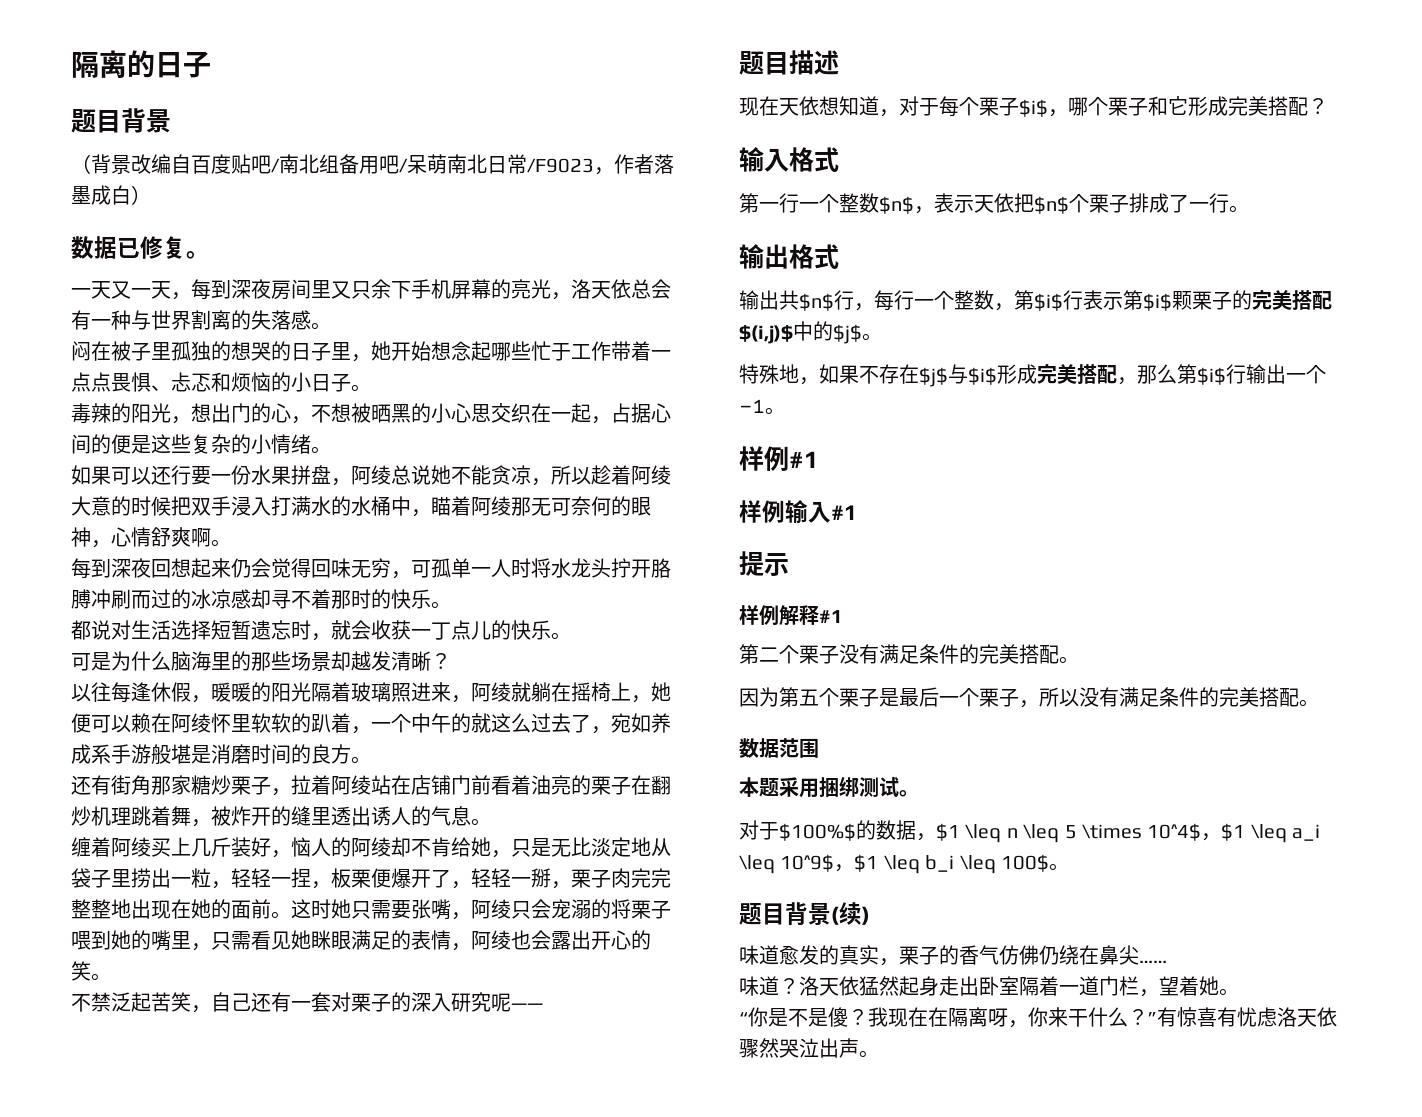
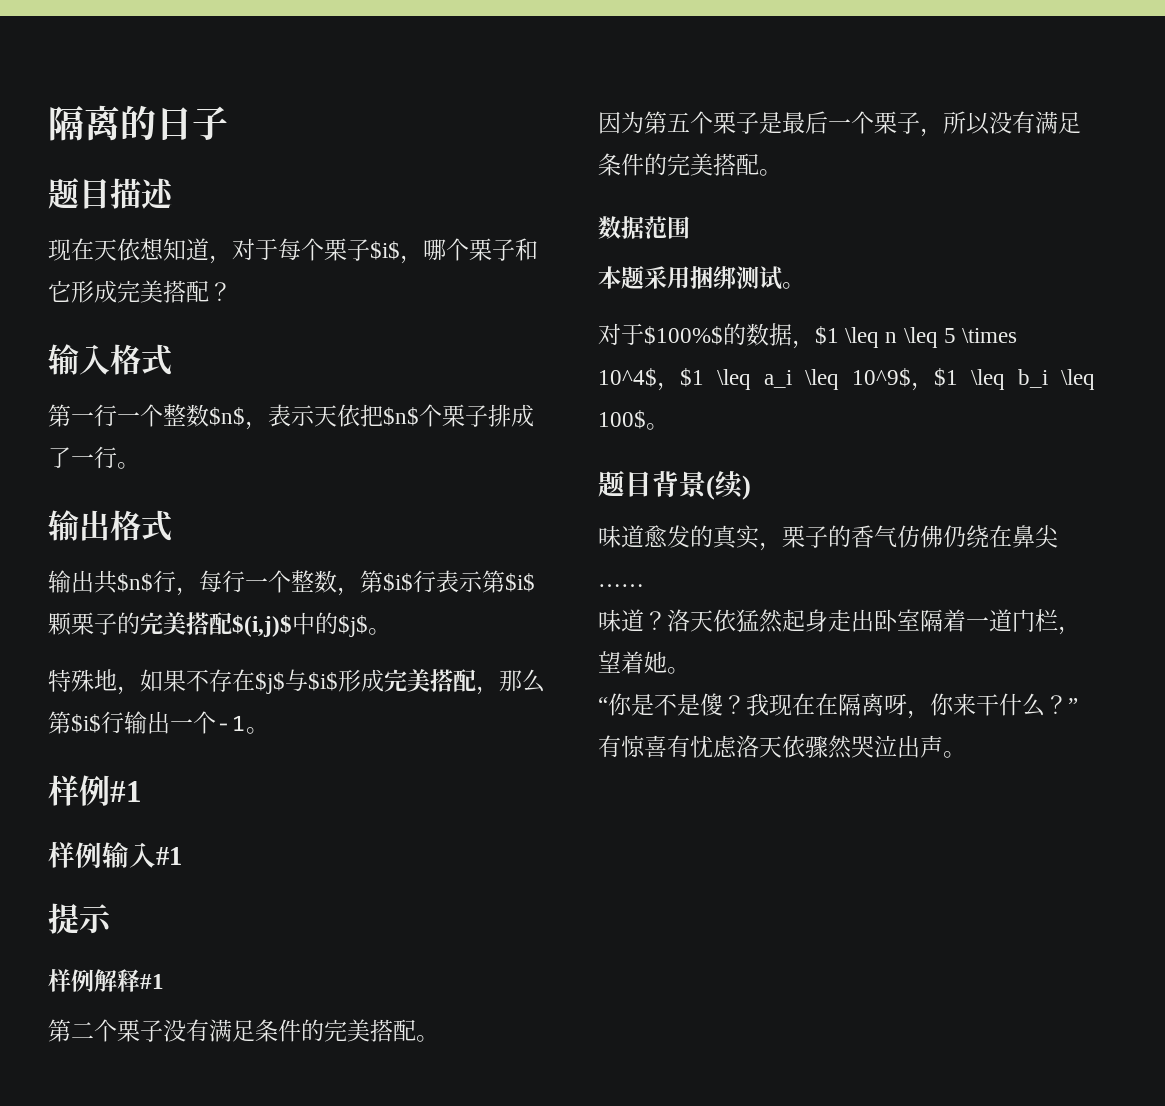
  隔离的日子
- 题目背景
- （背景改编自百度贴吧/南北组备用吧/呆萌南北日常/F9023，作者落墨成白）
- 数据已修复。
- 一天又一天，每到深夜房间里又只余下手机屏幕的亮光，洛天依总会有一种与世界割离的失落感。
- 闷在被子里孤独的想哭的日子里，她开始想念起哪些忙于工作带着一点点畏惧、忐忑和烦恼的小日子。
- 毒辣的阳光，想出门的心，不想被晒黑的小心思交织在一起，占据心间的便是这些复杂的小情绪。
- 如果可以还行要一份水果拼盘，阿绫总说她不能贪凉，所以趁着阿绫大意的时候把双手浸入打满水的水桶中，瞄着阿绫那无可奈何的眼神，心情舒爽啊。
- 每到深夜回想起来仍会觉得回味无穷，可孤单一人时将水龙头拧开胳膊冲刷而过的冰凉感却寻不着那时的快乐。
- 都说对生活选择短暂遗忘时，就会收获一丁点儿的快乐。
- 可是为什么脑海里的那些场景却越发清晰？
- 以往每逢休假，暖暖的阳光隔着玻璃照进来，阿绫就躺在摇椅上，她便可以赖在阿绫怀里软软的趴着，一个中午的就这么过去了，宛如养成系手游般堪是消磨时间的良方。
- 还有街角那家糖炒栗子，拉着阿绫站在店铺门前看着油亮的栗子在翻炒机理跳着舞，被炸开的缝里透出诱人的气息。
- 缠着阿绫买上几斤装好，恼人的阿绫却不肯给她，只是无比淡定地从袋子里捞出一粒，轻轻一捏，板栗便爆开了，轻轻一掰，栗子肉完完整整地出现在她的面前。这时她只需要张嘴，阿绫只会宠溺的将栗子喂到她的嘴里，只需看见她眯眼满足的表情，阿绫也会露出开心的笑。
- 不禁泛起苦笑，自己还有一套对栗子的深入研究呢——

